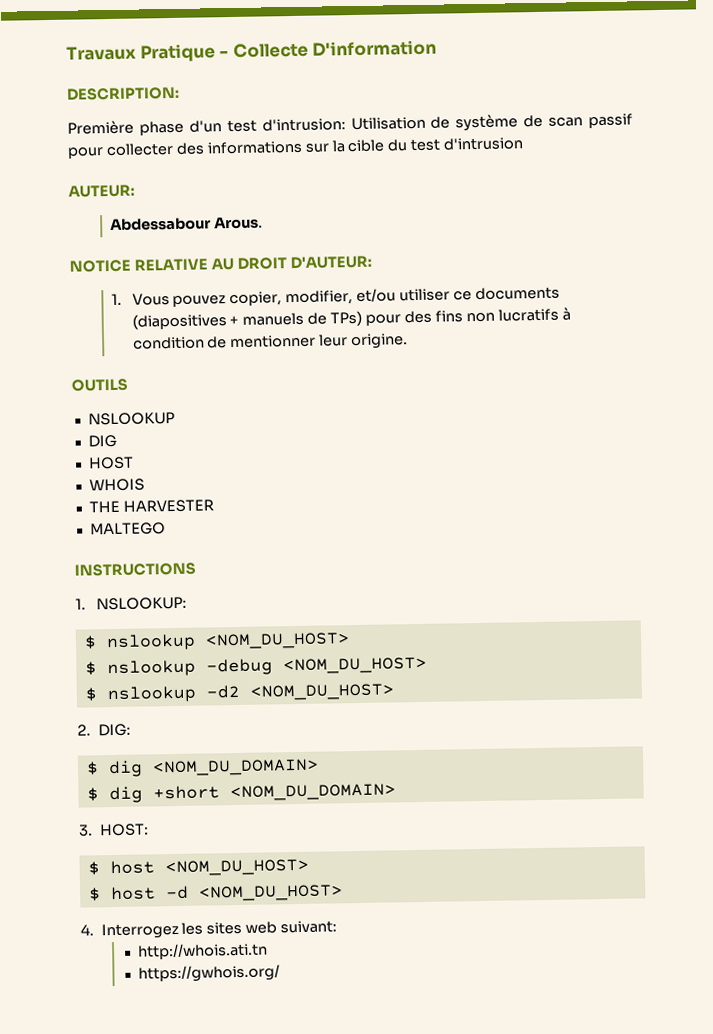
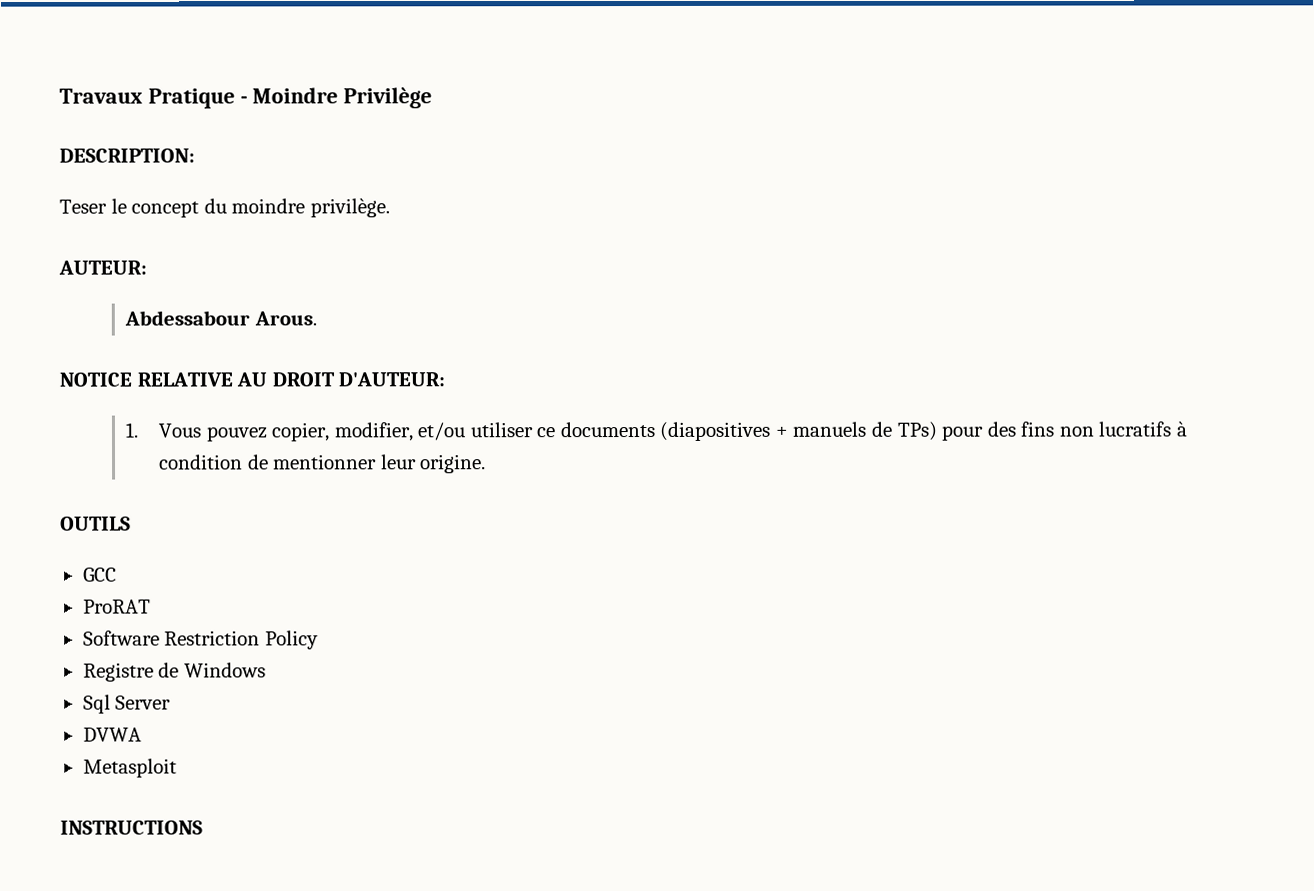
- Travaux Pratique - Collecte D'information
+ Travaux Pratique - Moindre Privilège
- Première phase d'un test d'intrusion: Utilisation de système de scan passif pour collecter des informations sur la cible du test d'intrusion
+ Teser le concept du moindre privilège.
- NSLOOKUP
- DIG
- HOST
- WHOIS
- THE HARVESTER
- MALTEGO
+ GCC
+ ProRAT
+ Software Restriction Policy
+ Registre de Windows
+ Sql Server
+ DVWA
+ Metasploit
  INSTRUCTIONS
- 1. NSLOOKUP:
- $ nslookup <NOM_DU_HOST>
- $ nslookup -debug <NOM_DU_HOST>
- $ nslookup -d2 <NOM_DU_HOST>
- 2. DIG:
- $ dig <NOM_DU_DOMAIN>
- $ dig +short <NOM_DU_DOMAIN>
- 3. HOST:
- $ host <NOM_DU_HOST>
- $ host -d <NOM_DU_HOST>
- 4. Interrogez les sites web suivant:
- http://whois.ati.tn
- https://gwhois.org/

